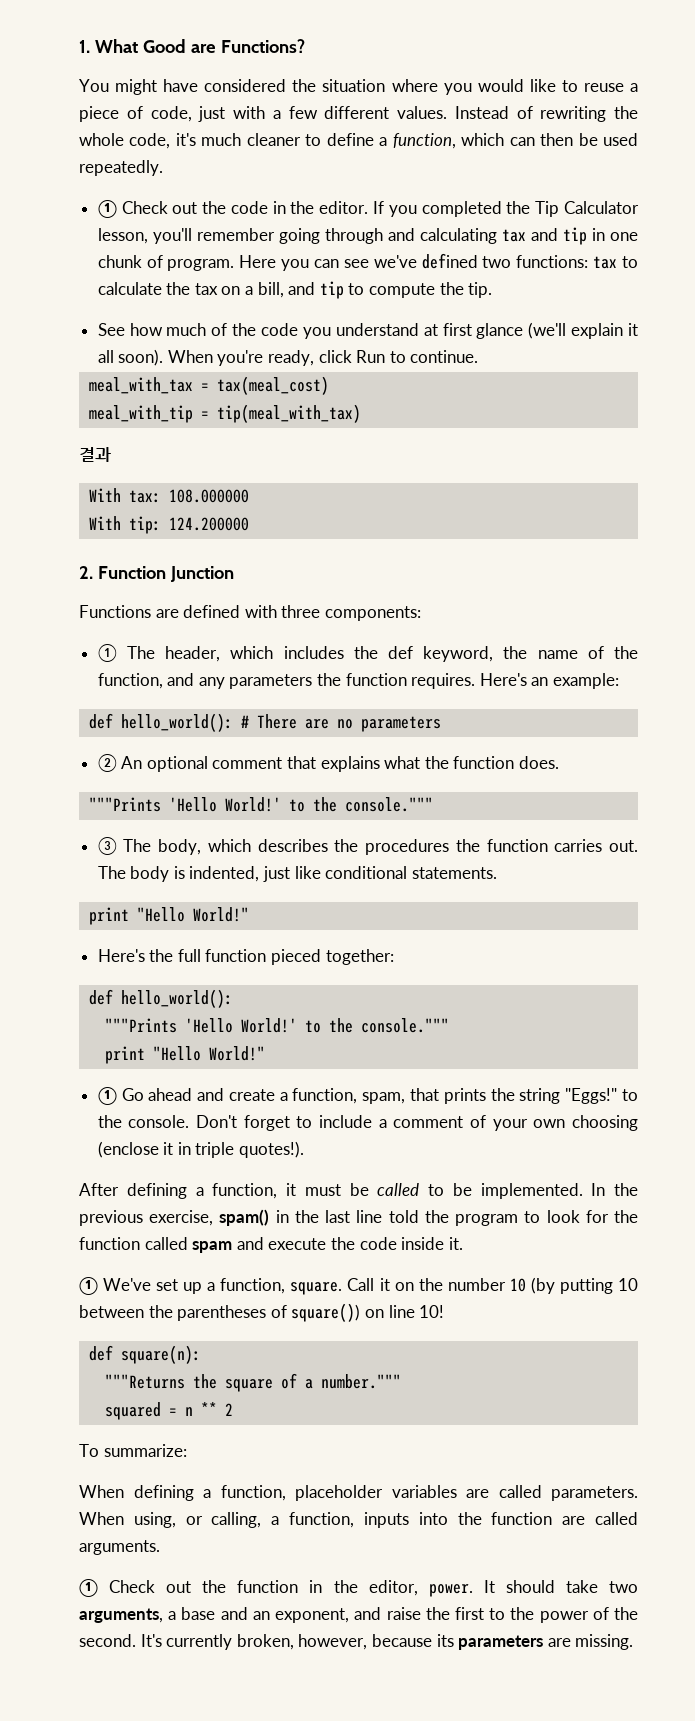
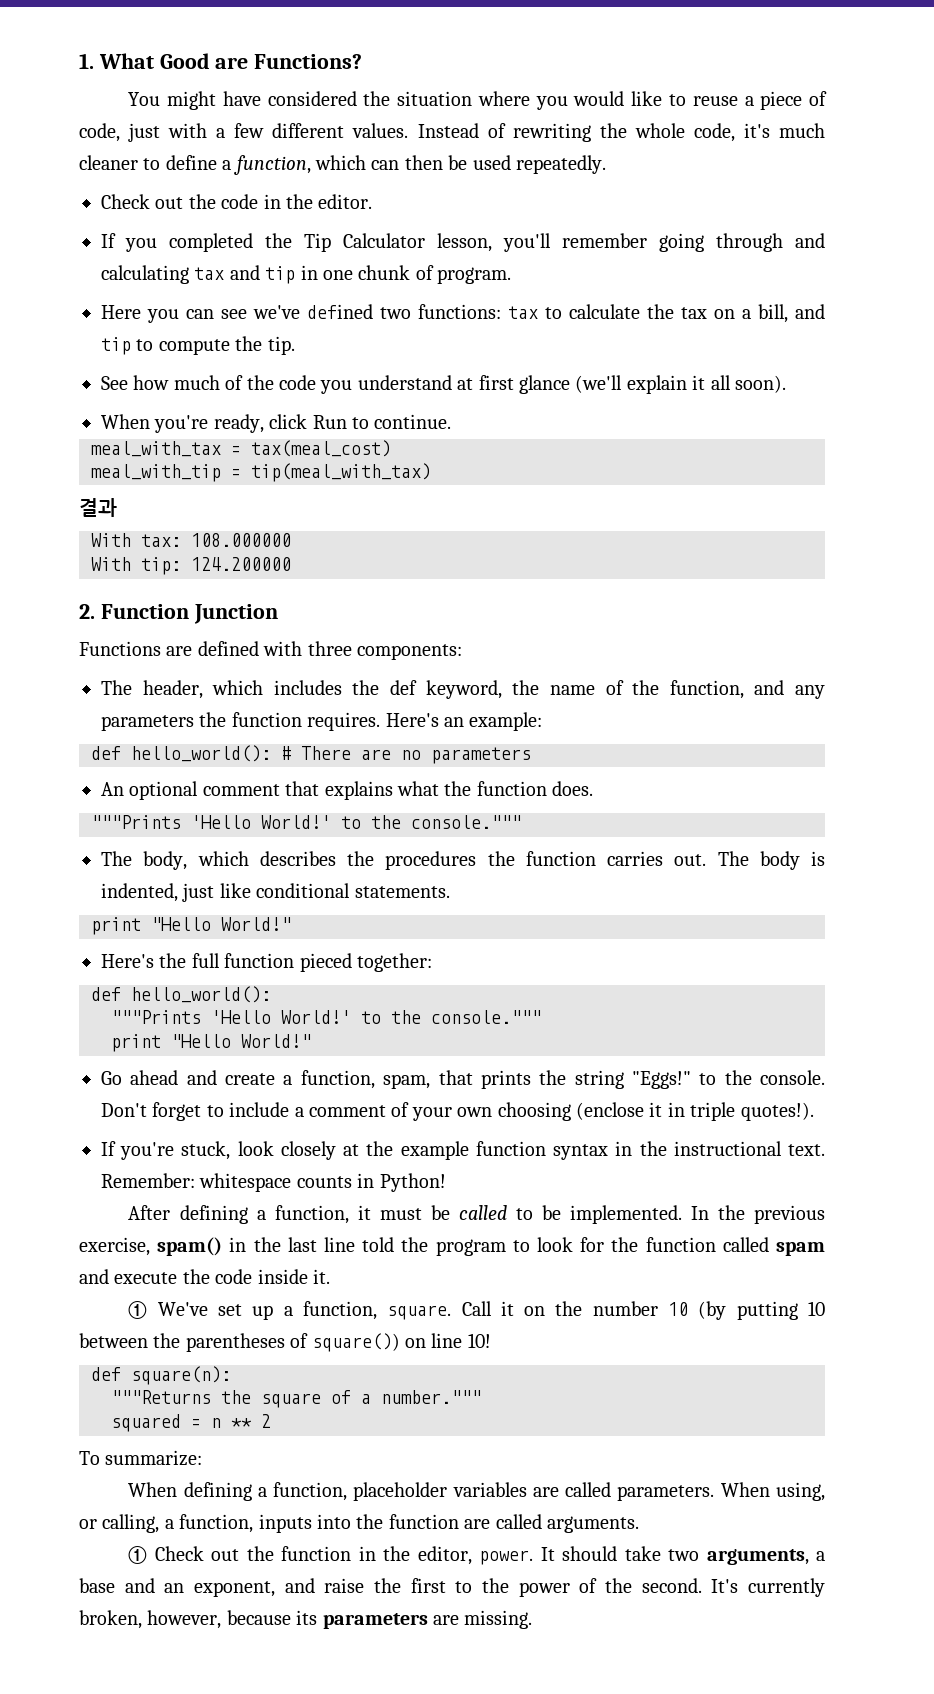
- ① Check out the code in the editor. If you completed the Tip Calculator lesson, you'll remember going through and calculating tax and tip in one chunk of program. Here you can see we've defined two functions: tax to calculate the tax on a bill, and tip to compute the tip.
+ Check out the code in the editor.
+ If you completed the Tip Calculator lesson, you'll remember going through and calculating tax and tip in one chunk of program.
+ Here you can see we've defined two functions: tax to calculate the tax on a bill, and tip to compute the tip.
- See how much of the code you understand at first glance (we'll explain it all soon). When you're ready, click Run to continue.
+ See how much of the code you understand at first glance (we'll explain it all soon).
+ When you're ready, click Run to continue.
- ① The header, which includes the def keyword, the name of the function, and any parameters the function requires.
+ The header, which includes the def keyword, the name of the function, and any parameters the function requires.
- ② An optional comment that explains what the function does.
+ An optional comment that explains what the function does.
- ③ The body, which describes the procedures the function carries out.
+ The body, which describes the procedures the function carries out.
- ① Go ahead and create a function, spam, that prints the string "Eggs!" to the console.
+ Go ahead and create a function, spam, that prints the string "Eggs!" to the console.
+ If you're stuck, look closely at the example function syntax in the instructional text. Remember: whitespace counts in Python!

